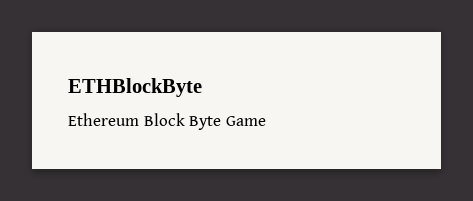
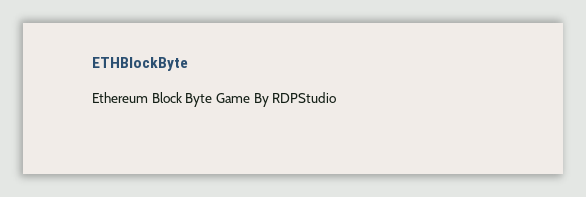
- Ethereum Block Byte Game
+ Ethereum Block Byte Game By RDPStudio

